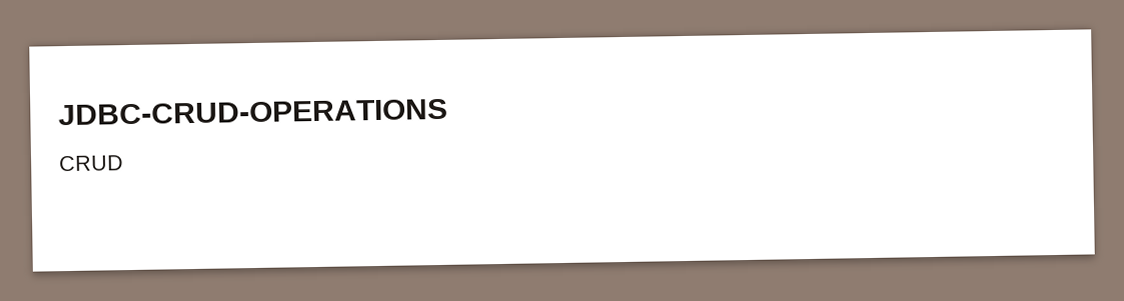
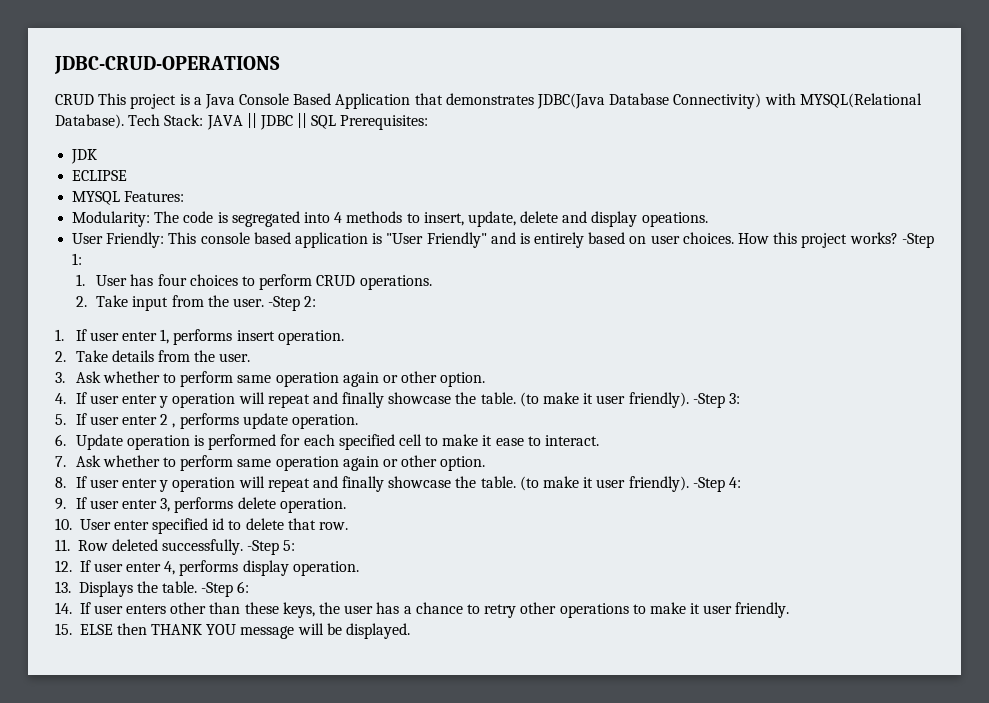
- CRUD
+ CRUD This project is a Java Console Based Application that demonstrates JDBC(Java Database Connectivity) with MYSQL(Relational Database). Tech Stack: JAVA || JDBC || SQL Prerequisites:
+ JDK
+ ECLIPSE
+ MYSQL Features:
+ Modularity: The code is segregated into 4 methods to insert, update, delete and display opeations.
+ User Friendly: This console based application is "User Friendly" and is entirely based on user choices. How this project works? -Step 1:
+ 1. User has four choices to perform CRUD operations.
+ 2. Take input from the user. -Step 2:
+ 1. If user enter 1, performs insert operation.
+ 2. Take details from the user.
+ 3. Ask whether to perform same operation again or other option.
+ 4. If user enter y operation will repeat and finally showcase the table. (to make it user friendly). -Step 3:
+ 5. If user enter 2 , performs update operation.
+ 6. Update operation is performed for each specified cell to make it ease to interact.
+ 7. Ask whether to perform same operation again or other option.
+ 8. If user enter y operation will repeat and finally showcase the table. (to make it user friendly). -Step 4:
+ 9. If user enter 3, performs delete operation.
+ 10. User enter specified id to delete that row.
+ 11. Row deleted successfully. -Step 5:
+ 12. If user enter 4, performs display operation.
+ 13. Displays the table. -Step 6:
+ 14. If user enters other than these keys, the user has a chance to retry other operations to make it user friendly.
+ 15. ELSE then THANK YOU message will be displayed.

